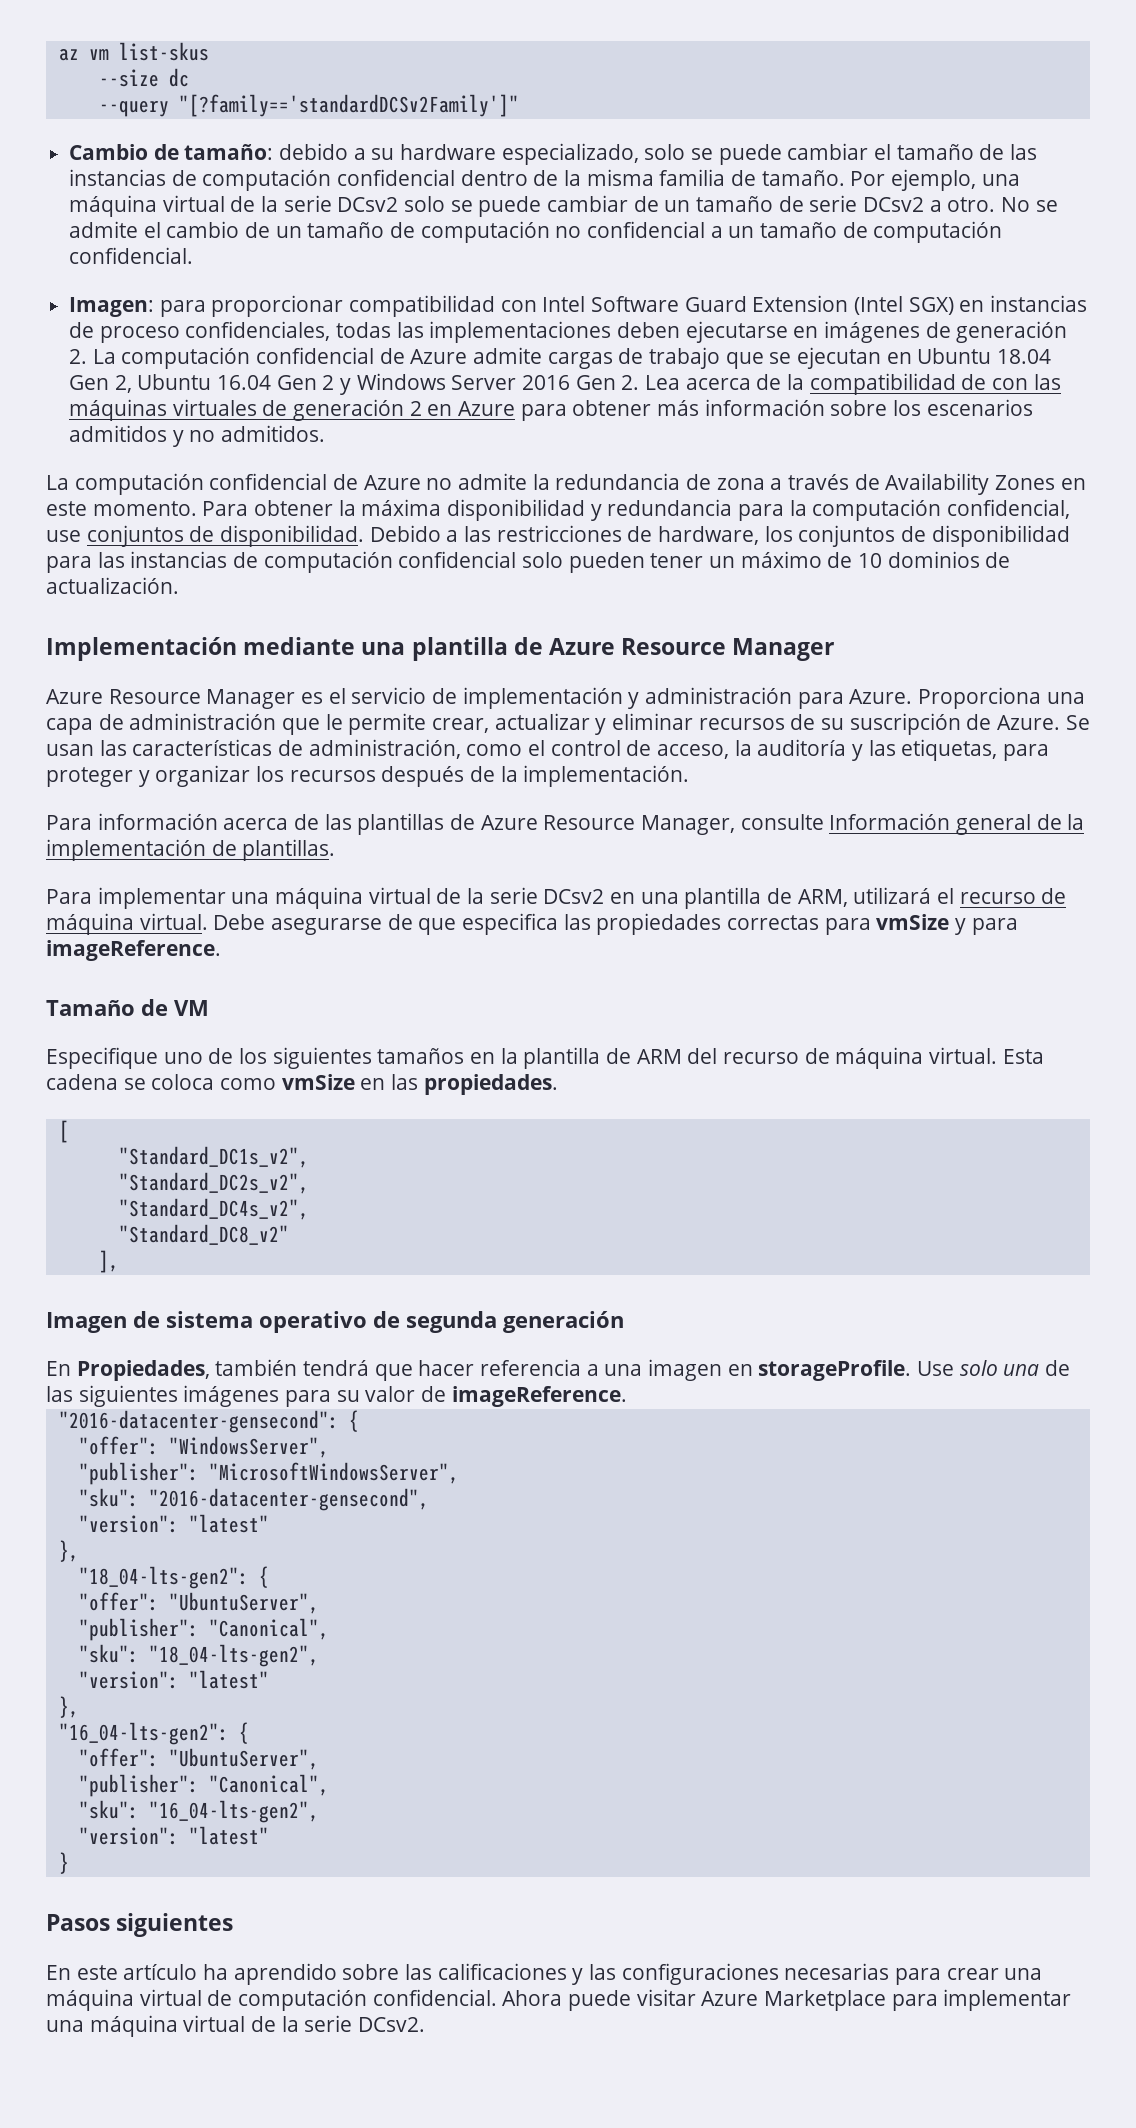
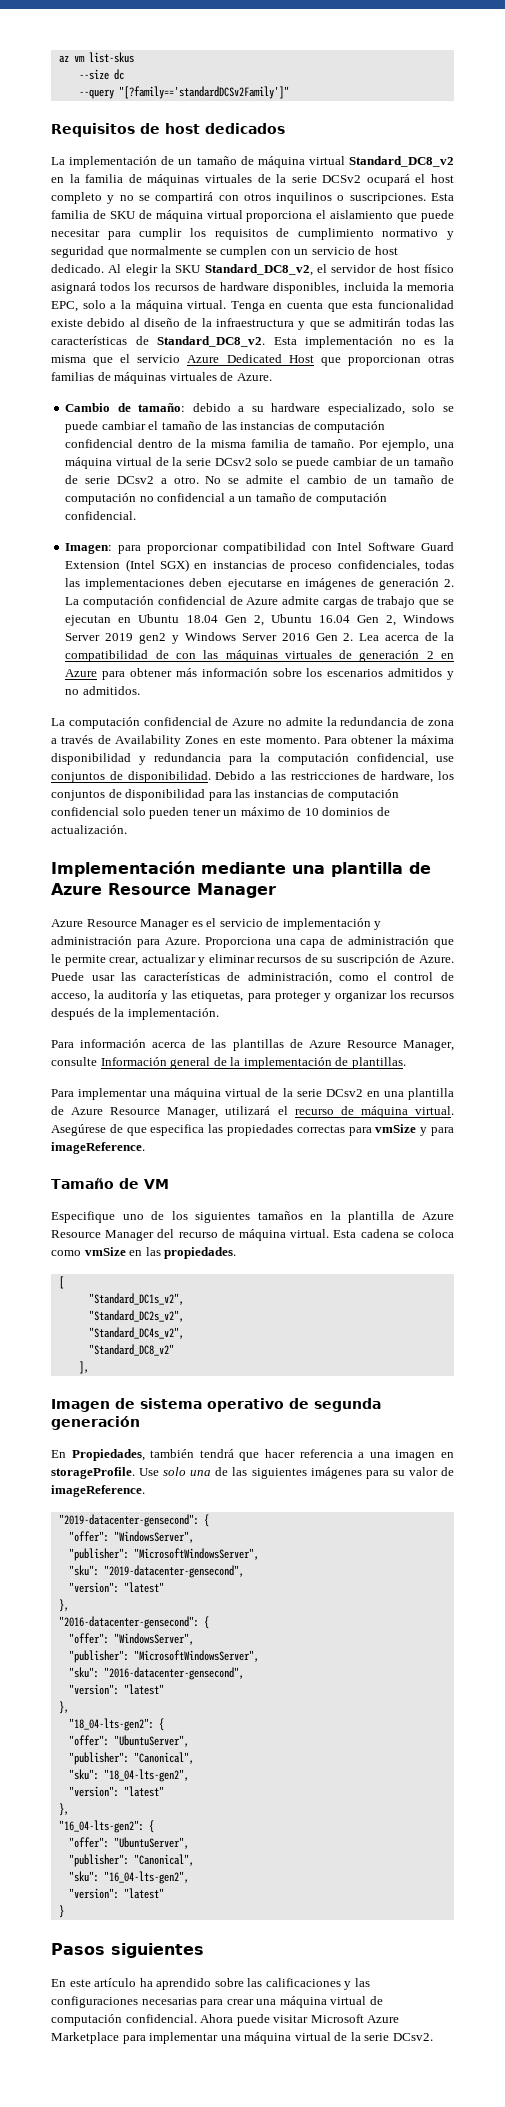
+ Requisitos de host dedicados
+ La implementación de un tamaño de máquina virtual Standard_DC8_v2 en la familia de máquinas virtuales de la serie DCSv2 ocupará el host completo y no se compartirá con otros inquilinos o suscripciones. Esta familia de SKU de máquina virtual proporciona el aislamiento que puede necesitar para cumplir los requisitos de cumplimiento normativo y seguridad que normalmente se cumplen con un servicio de host dedicado. Al elegir la SKU Standard_DC8_v2, el servidor de host físico asignará todos los recursos de hardware disponibles, incluida la memoria EPC, solo a la máquina virtual. Tenga en cuenta que esta funcionalidad existe debido al diseño de la infraestructura y que se admitirán todas las características de Standard_DC8_v2. Esta implementación no es la misma que el servicio Azure Dedicated Host que proporcionan otras familias de máquinas virtuales de Azure.
- para proporcionar compatibilidad con Intel Software Guard Extension (Intel SGX) en instancias de proceso confidenciales, todas las implementaciones deben ejecutarse en imágenes de generación 2. La computación confidencial de Azure admite cargas de trabajo que se ejecutan en Ubuntu 18.04 Gen 2, Ubuntu 16.04 Gen 2 y Windows Server 2016 Gen 2. Lea acerca de la compatibilidad de con las máquinas virtuales de generación 2 en Azure para obtener más información sobre los escenarios admitidos y no admitidos.
+ para proporcionar compatibilidad con Intel Software Guard Extension (Intel SGX) en instancias de proceso confidenciales, todas las implementaciones deben ejecutarse en imágenes de generación 2. La computación confidencial de Azure admite cargas de trabajo que se ejecutan en Ubuntu 18.04 Gen 2, Ubuntu 16.04 Gen 2, Windows Server 2019 gen2 y Windows Server 2016 Gen 2. Lea acerca de la compatibilidad de con las máquinas virtuales de generación 2 en Azure para obtener más información sobre los escenarios admitidos y no admitidos.
- Se usan las características de administración, como el control de acceso, la auditoría y las etiquetas, para proteger y organizar los recursos después de la implementación.
+ Puede usar las características de administración, como el control de acceso, la auditoría y las etiquetas, para proteger y organizar los recursos después de la implementación.
- Para implementar una máquina virtual de la serie DCsv2 en una plantilla de ARM, utilizará el recurso de máquina virtual.
+ Para implementar una máquina virtual de la serie DCsv2 en una plantilla de Azure Resource Manager, utilizará el recurso de máquina virtual.
- Debe asegurarse de que especifica las propiedades correctas para vmSize y para imageReference.
+ Asegúrese de que especifica las propiedades correctas para vmSize y para imageReference.
- Especifique uno de los siguientes tamaños en la plantilla de ARM del recurso de máquina virtual.
+ Especifique uno de los siguientes tamaños en la plantilla de Azure Resource Manager del recurso de máquina virtual.
+ "2019-datacenter-gensecond": {
+ "offer": "WindowsServer",
+ "publisher": "MicrosoftWindowsServer",
+ "sku": "2019-datacenter-gensecond",
+ "version": "latest"
+ },
- Ahora puede visitar Azure Marketplace para implementar una máquina virtual de la serie DCsv2.
+ Ahora puede visitar Microsoft Azure Marketplace para implementar una máquina virtual de la serie DCsv2.

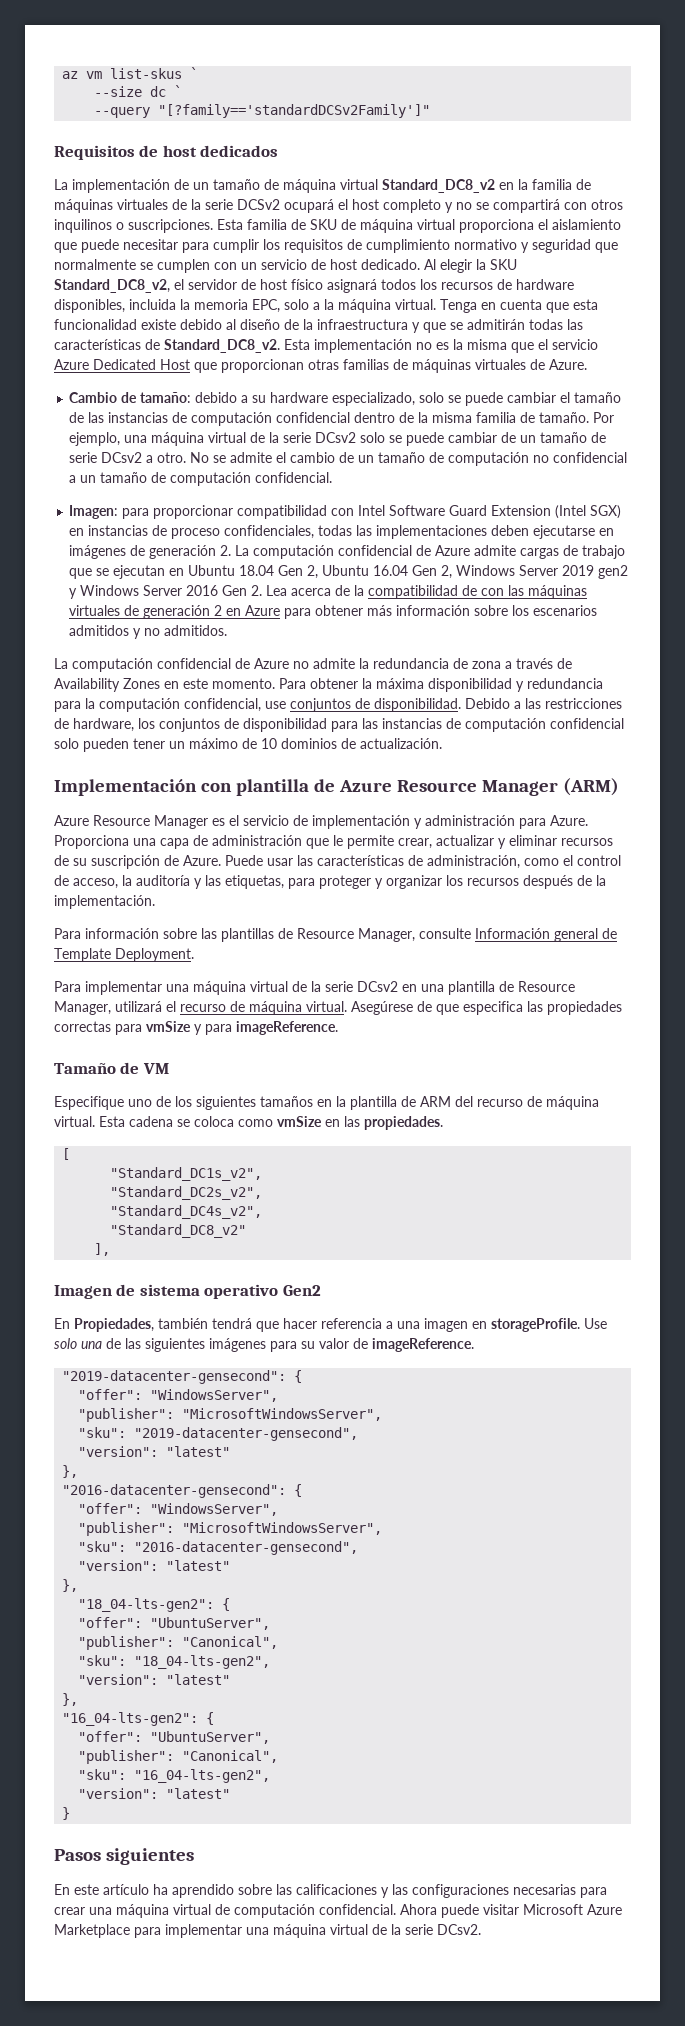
- az vm list-skus
+ az vm list-skus `
- --size dc
+ --size dc `
- Implementación mediante una plantilla de Azure Resource Manager
+ Implementación con plantilla de Azure Resource Manager (ARM)
- Para información acerca de las plantillas de Azure Resource Manager, consulte Información general de la implementación de plantillas.
+ Para información sobre las plantillas de Resource Manager, consulte Información general de Template Deployment.
- Para implementar una máquina virtual de la serie DCsv2 en una plantilla de Azure Resource Manager, utilizará el recurso de máquina virtual.
+ Para implementar una máquina virtual de la serie DCsv2 en una plantilla de Resource Manager, utilizará el recurso de máquina virtual.
- Especifique uno de los siguientes tamaños en la plantilla de Azure Resource Manager del recurso de máquina virtual.
+ Especifique uno de los siguientes tamaños en la plantilla de ARM del recurso de máquina virtual.
- Imagen de sistema operativo de segunda generación
+ Imagen de sistema operativo Gen2

